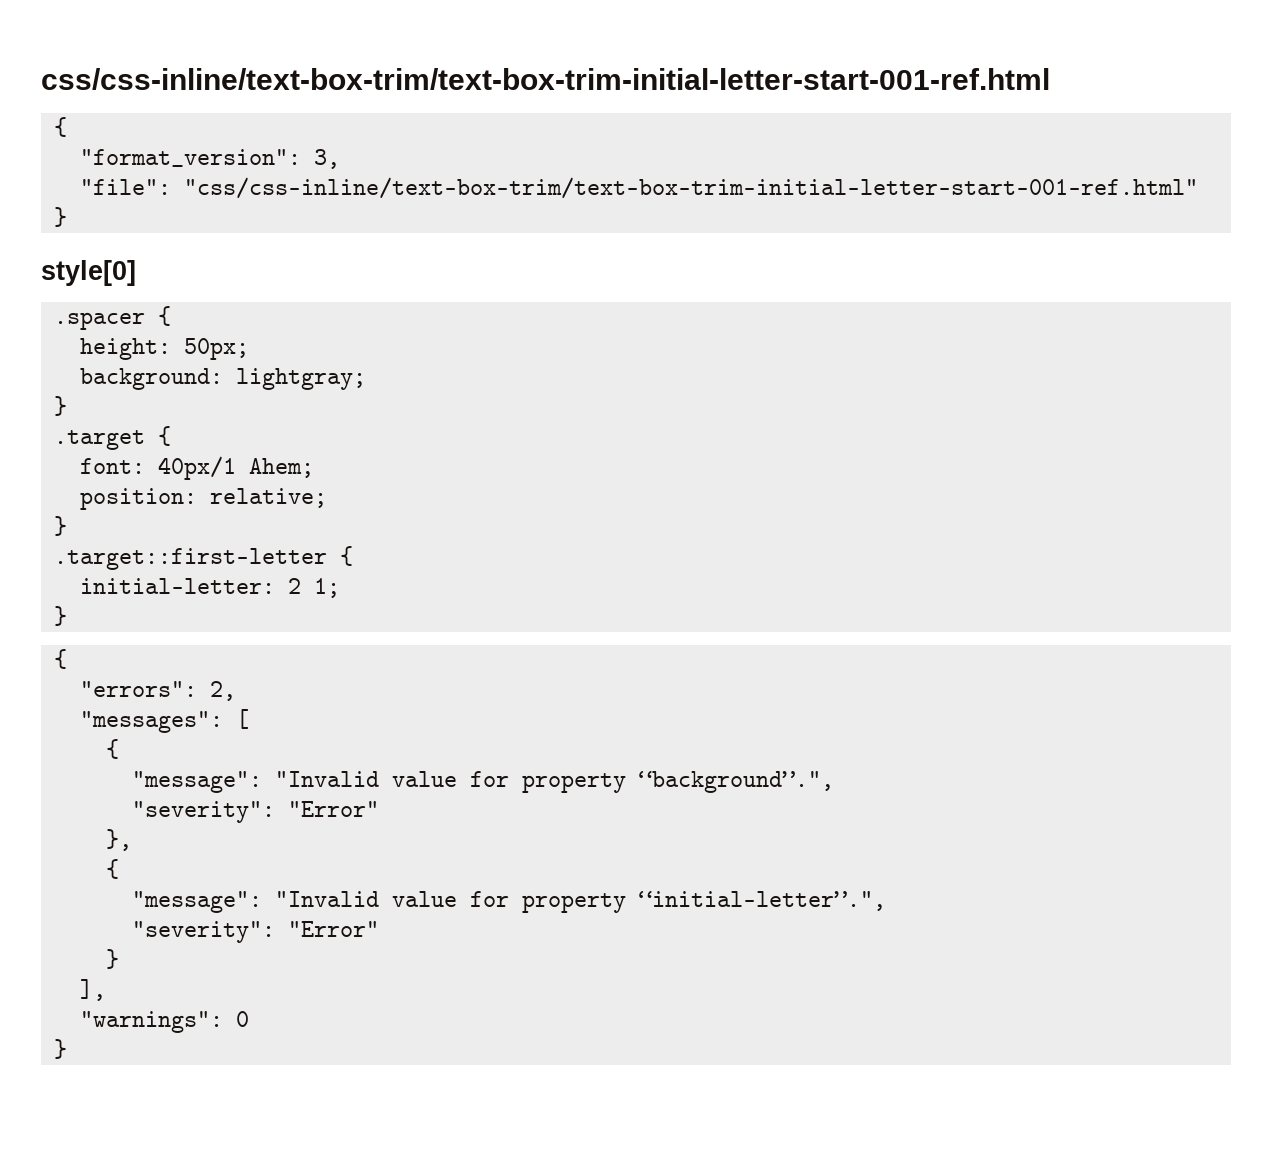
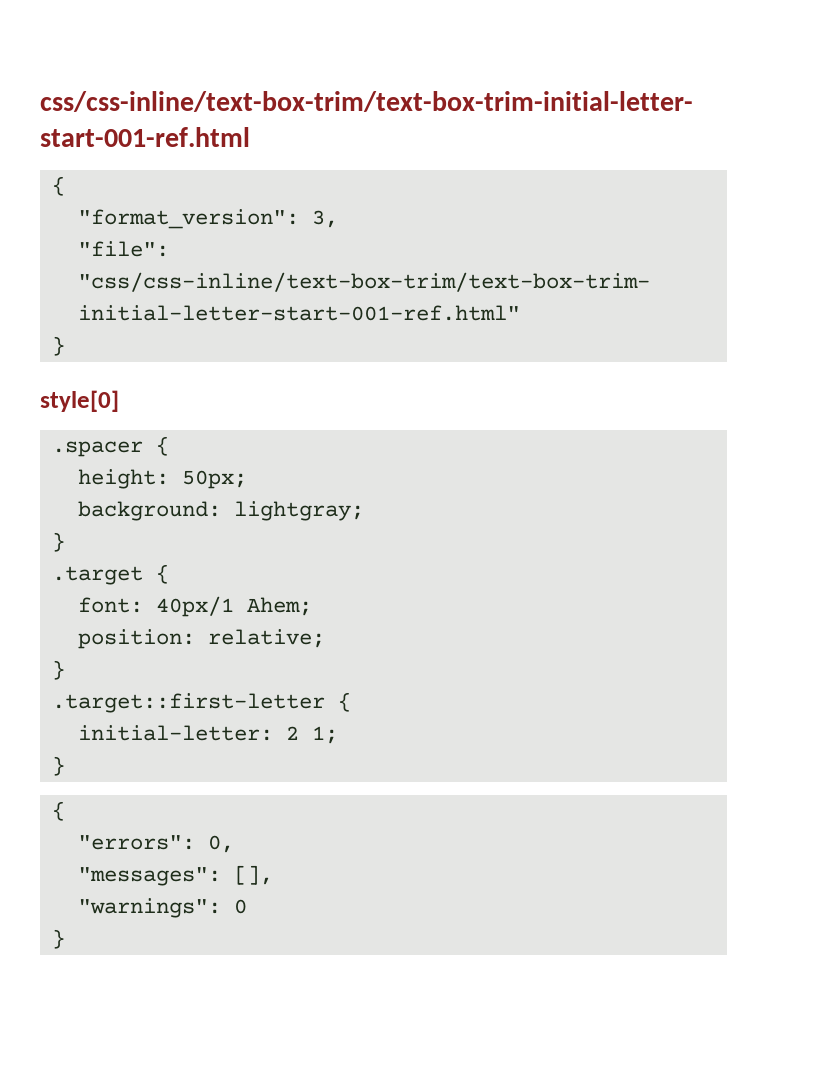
- "errors": 2,
+ "errors": 0,
- "messages": [
- {
- "message": "Invalid value for property “background”.",
- "severity": "Error"
- },
- {
- "message": "Invalid value for property “initial-letter”.",
- "severity": "Error"
- }
- ],
+ "messages": [],

